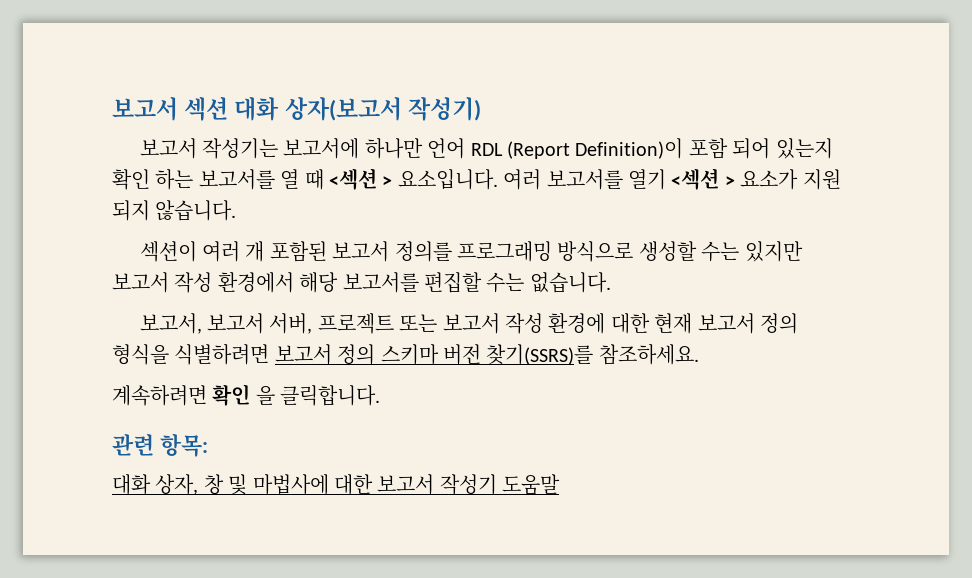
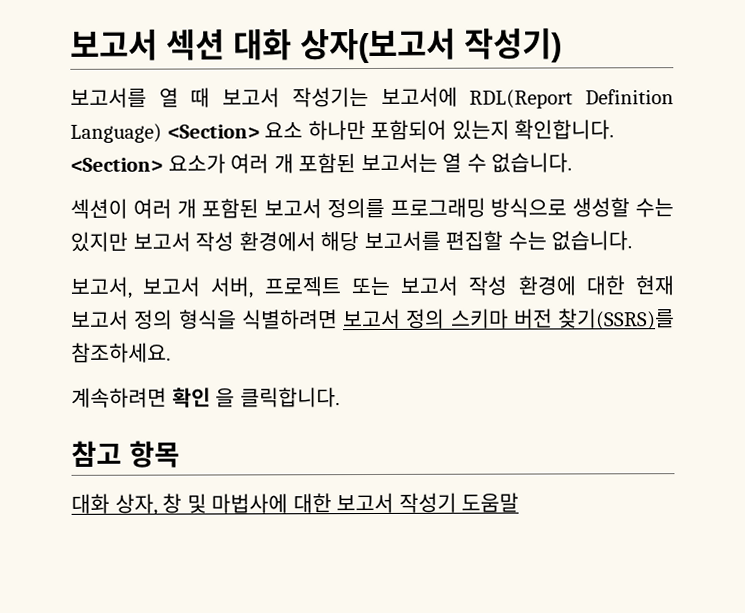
- 보고서 작성기는 보고서에 하나만 언어 RDL (Report Definition)이 포함 되어 있는지 확인 하는 보고서를 열 때 <섹션 > 요소입니다. 여러 보고서를 열기 <섹션 > 요소가 지원 되지 않습니다.
+ 보고서를 열 때 보고서 작성기는 보고서에 RDL(Report Definition Language) <Section> 요소 하나만 포함되어 있는지 확인합니다. <Section> 요소가 여러 개 포함된 보고서는 열 수 없습니다.
- 관련 항목:
+ 참고 항목

